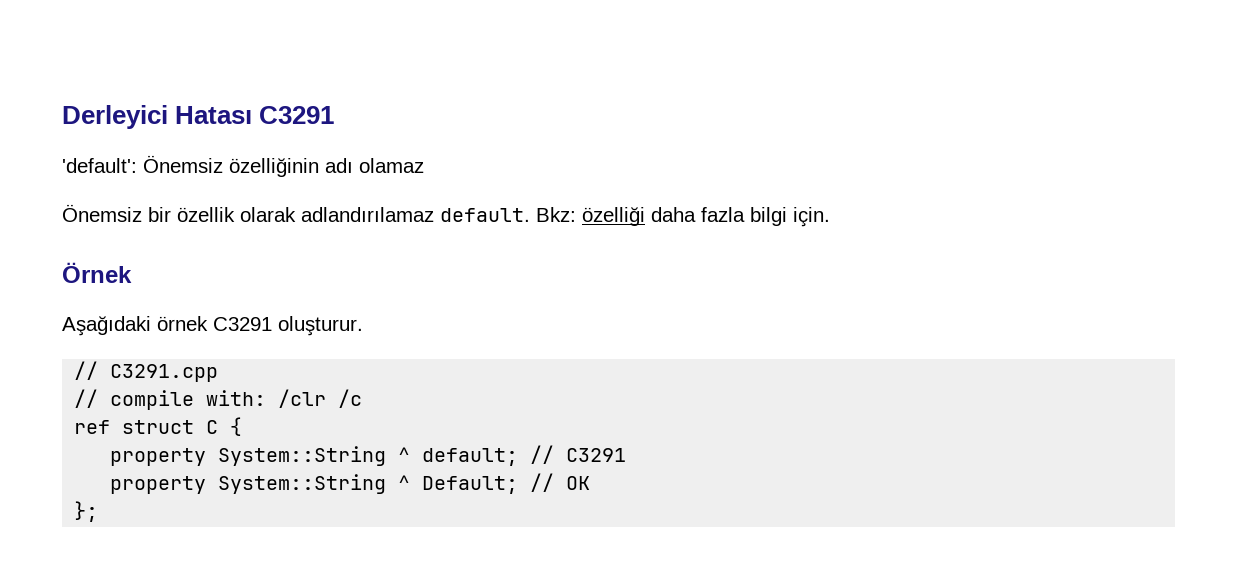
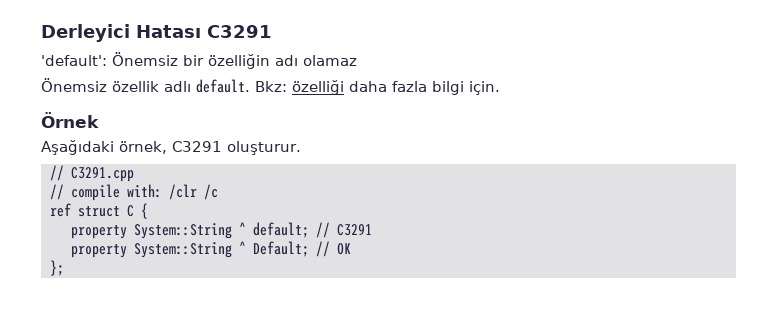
- 'default': Önemsiz özelliğinin adı olamaz
+ 'default': Önemsiz bir özelliğin adı olamaz
- Önemsiz bir özellik olarak adlandırılamaz default.
+ Önemsiz özellik adlı default.
- Aşağıdaki örnek C3291 oluşturur.
+ Aşağıdaki örnek, C3291 oluşturur.

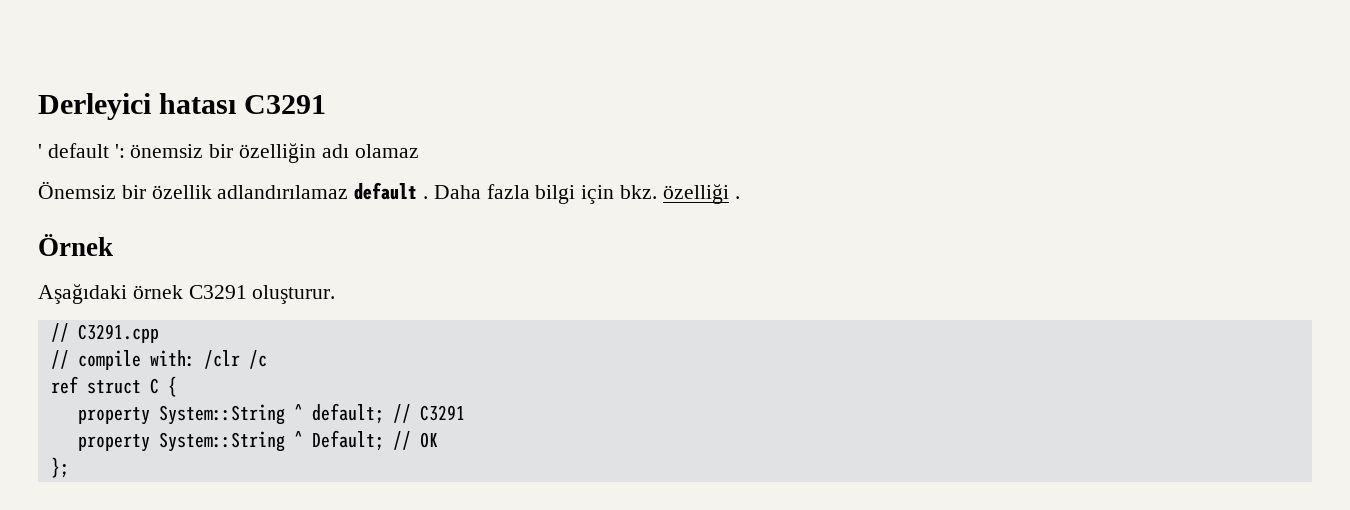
- Derleyici Hatası C3291
- 'default': Önemsiz bir özelliğin adı olamaz
+ Derleyici hatası C3291
+ ' default ': önemsiz bir özelliğin adı olamaz
- Önemsiz özellik adlı default. Bkz: özelliği daha fazla bilgi için.
+ Önemsiz bir özellik adlandırılamaz default . Daha fazla bilgi için bkz. özelliği .
- Aşağıdaki örnek, C3291 oluşturur.
+ Aşağıdaki örnek C3291 oluşturur.

